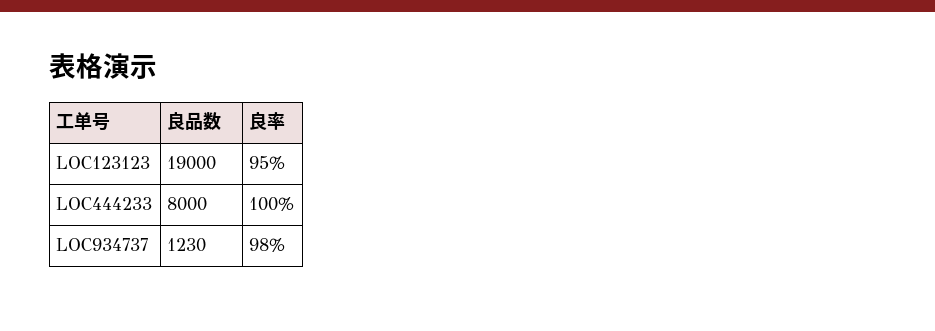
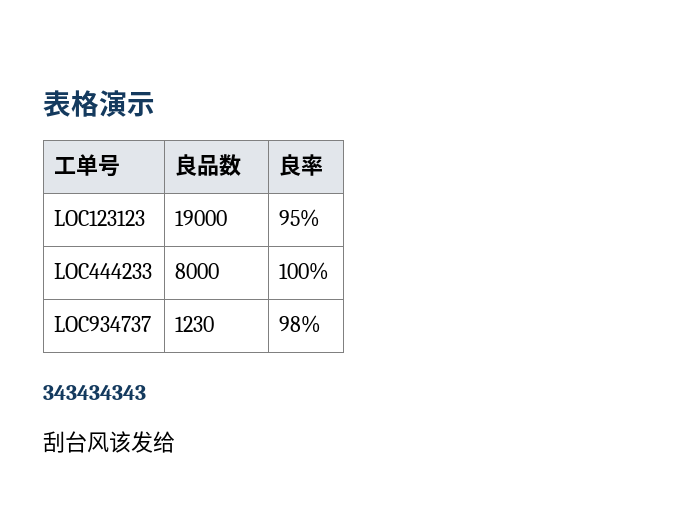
+ 343434343
+ 刮台风该发给

